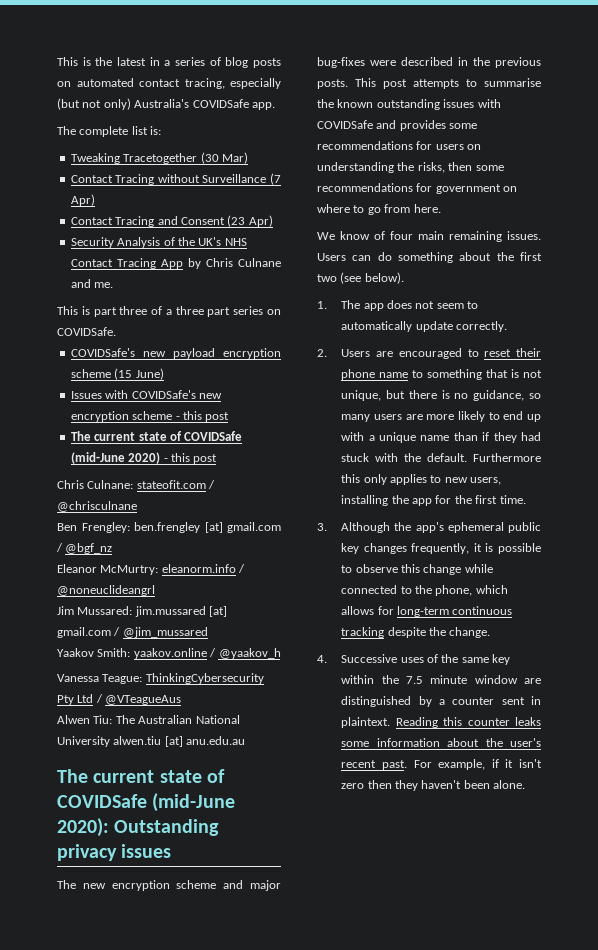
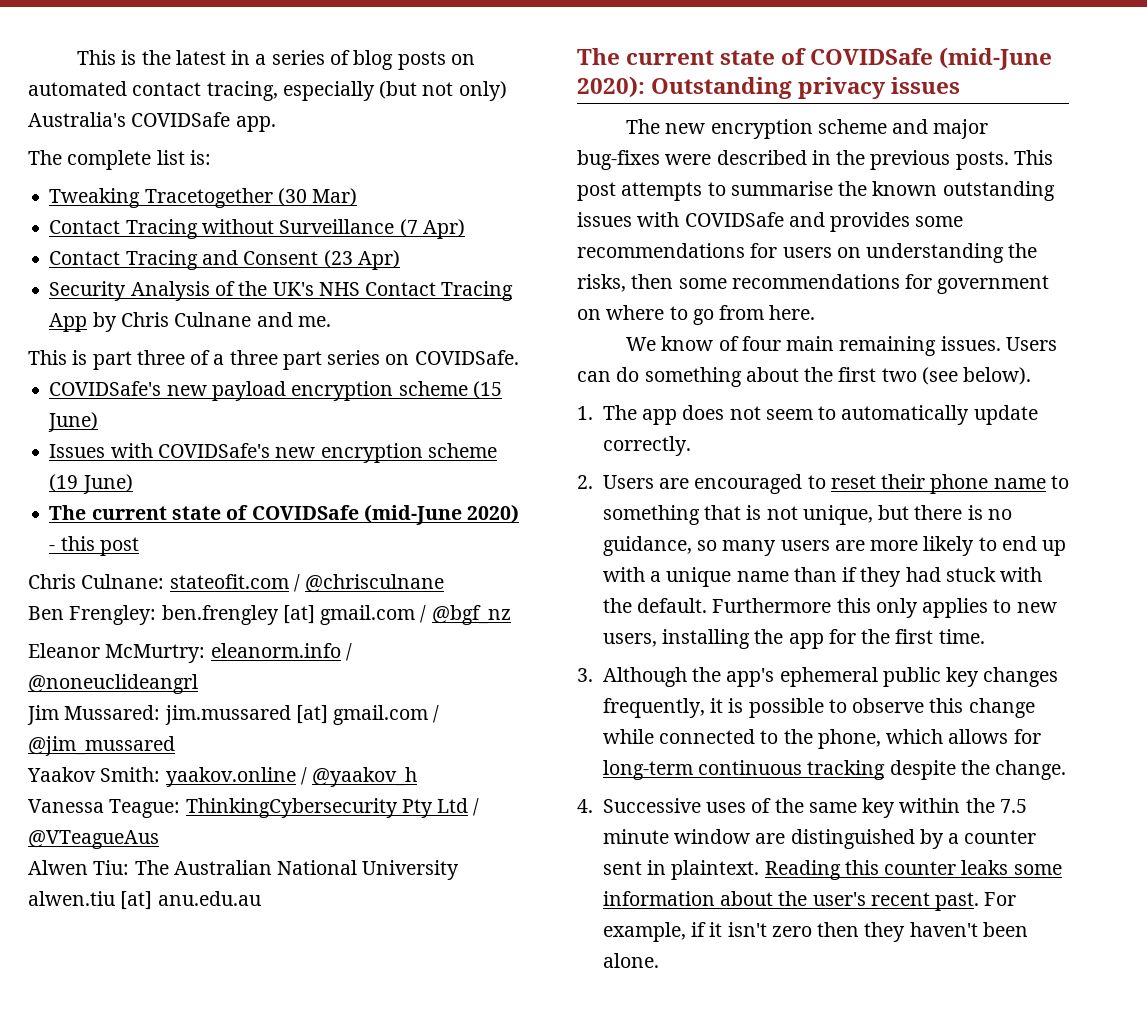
- Issues with COVIDSafe's new encryption scheme - this post
+ Issues with COVIDSafe's new encryption scheme (19 June)

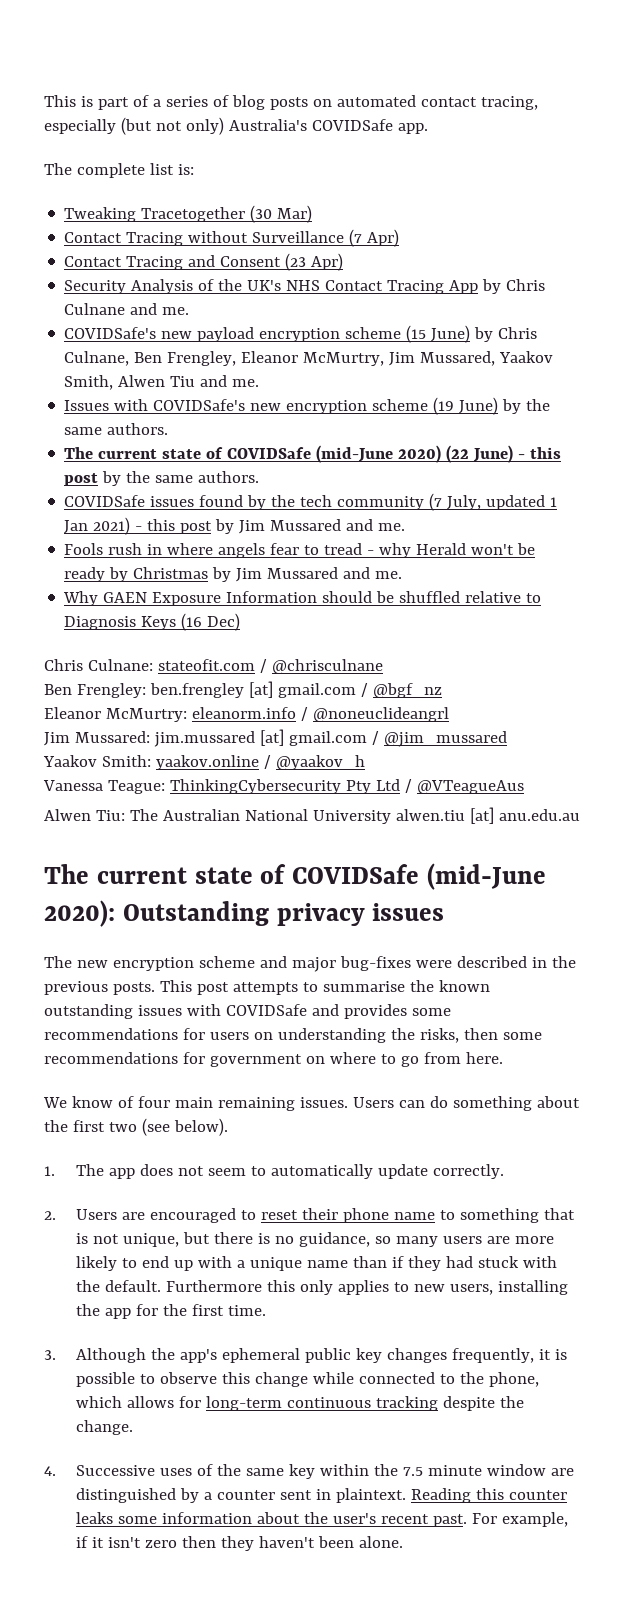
- This is the latest in a series of blog posts on automated contact tracing, especially (but not only) Australia's COVIDSafe app.
+ This is part of a series of blog posts on automated contact tracing, especially (but not only) Australia's COVIDSafe app.
- This is part three of a three part series on COVIDSafe.
- COVIDSafe's new payload encryption scheme (15 June)
+ COVIDSafe's new payload encryption scheme (15 June) by Chris Culnane, Ben Frengley, Eleanor McMurtry, Jim Mussared, Yaakov Smith, Alwen Tiu and me.
- Issues with COVIDSafe's new encryption scheme (19 June)
+ Issues with COVIDSafe's new encryption scheme (19 June) by the same authors.
- The current state of COVIDSafe (mid-June 2020) - this post
+ The current state of COVIDSafe (mid-June 2020) (22 June) - this post by the same authors.
+ COVIDSafe issues found by the tech community (7 July, updated 1 Jan 2021) - this post by Jim Mussared and me.
+ Fools rush in where angels fear to tread - why Herald won't be ready by Christmas by Jim Mussared and me.
+ Why GAEN Exposure Information should be shuffled relative to Diagnosis Keys (16 Dec)

